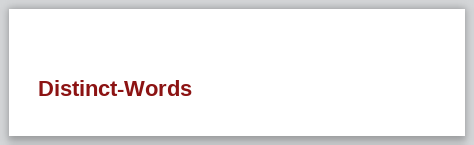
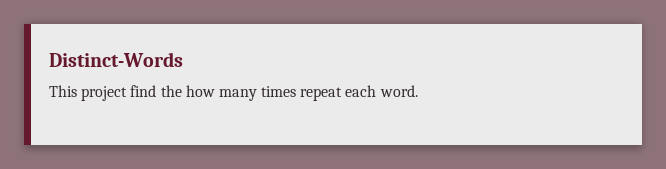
+ This project find the how many times repeat each word.

